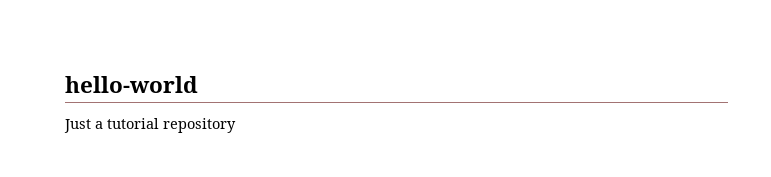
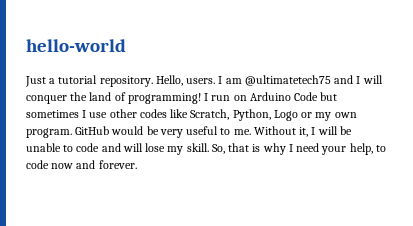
- Just a tutorial repository
+ Just a tutorial repository. Hello, users. I am @ultimatetech75 and I will conquer the land of programming! I run on Arduino Code but sometimes I use other codes like Scratch, Python, Logo or my own program. GitHub would be very useful to me. Without it, I will be unable to code and will lose my skill. So, that is why I need your help, to code now and forever.

